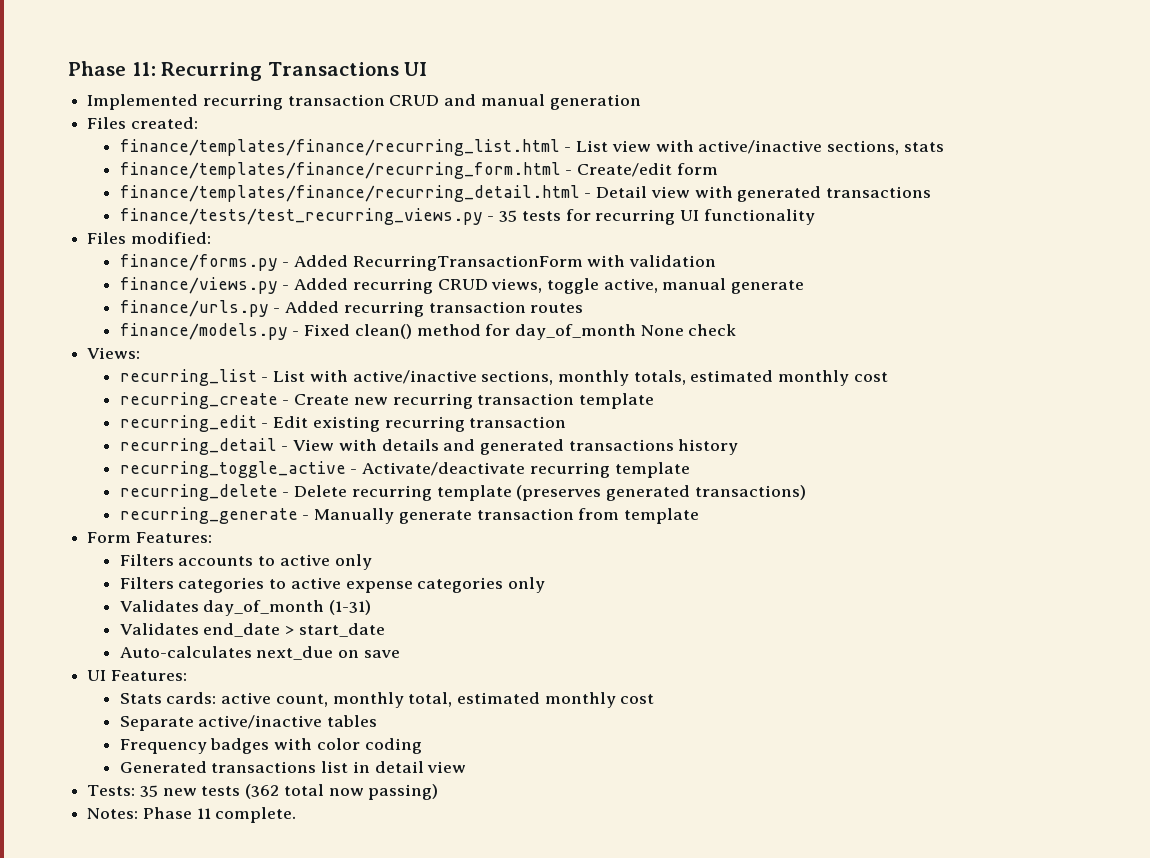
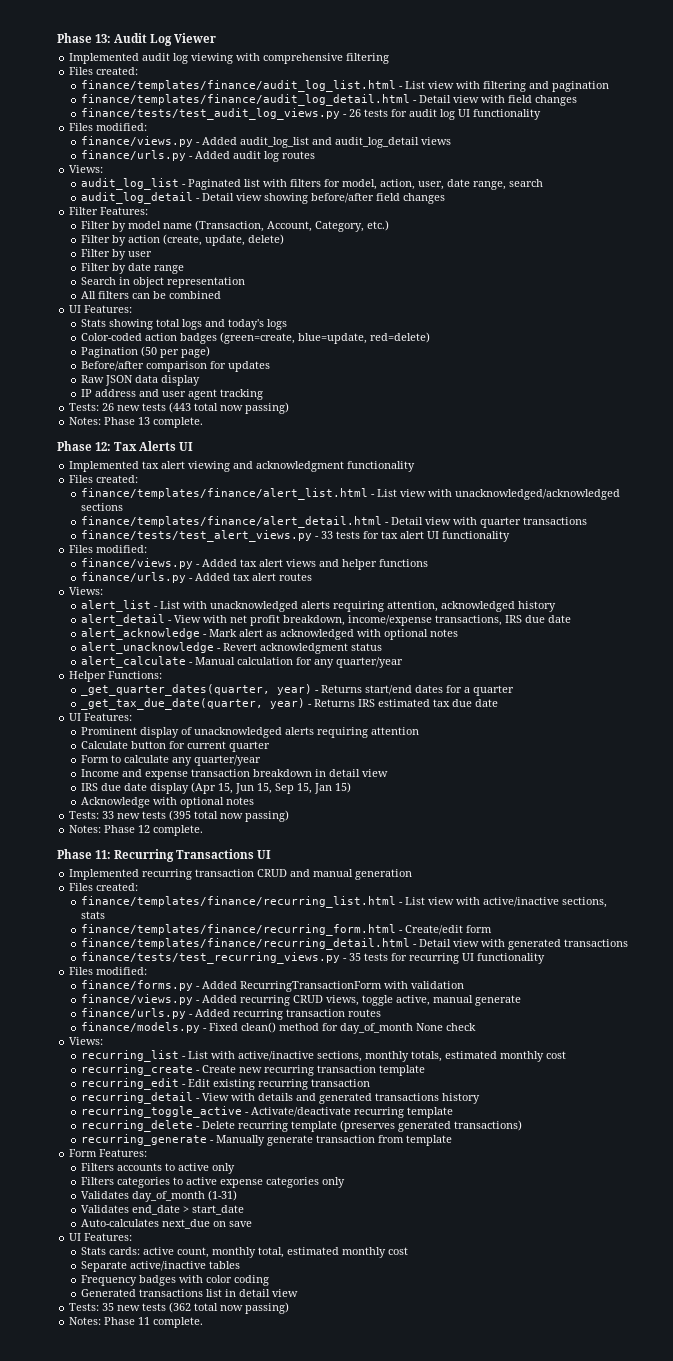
+ Phase 13: Audit Log Viewer
+ Implemented audit log viewing with comprehensive filtering
+ Files created:
+ finance/templates/finance/audit_log_list.html - List view with filtering and pagination
+ finance/templates/finance/audit_log_detail.html - Detail view with field changes
+ finance/tests/test_audit_log_views.py - 26 tests for audit log UI functionality
+ Files modified:
+ finance/views.py - Added audit_log_list and audit_log_detail views
+ finance/urls.py - Added audit log routes
+ Views:
+ audit_log_list - Paginated list with filters for model, action, user, date range, search
+ audit_log_detail - Detail view showing before/after field changes
+ Filter Features:
+ Filter by model name (Transaction, Account, Category, etc.)
+ Filter by action (create, update, delete)
+ Filter by user
+ Filter by date range
+ Search in object representation
+ All filters can be combined
+ UI Features:
+ Stats showing total logs and today's logs
+ Color-coded action badges (green=create, blue=update, red=delete)
+ Pagination (50 per page)
+ Before/after comparison for updates
+ Raw JSON data display
+ IP address and user agent tracking
+ Tests: 26 new tests (443 total now passing)
+ Notes: Phase 13 complete.
+ Phase 12: Tax Alerts UI
+ Implemented tax alert viewing and acknowledgment functionality
+ Files created:
+ finance/templates/finance/alert_list.html - List view with unacknowledged/acknowledged sections
+ finance/templates/finance/alert_detail.html - Detail view with quarter transactions
+ finance/tests/test_alert_views.py - 33 tests for tax alert UI functionality
+ Files modified:
+ finance/views.py - Added tax alert views and helper functions
+ finance/urls.py - Added tax alert routes
+ Views:
+ alert_list - List with unacknowledged alerts requiring attention, acknowledged history
+ alert_detail - View with net profit breakdown, income/expense transactions, IRS due date
+ alert_acknowledge - Mark alert as acknowledged with optional notes
+ alert_unacknowledge - Revert acknowledgment status
+ alert_calculate - Manual calculation for any quarter/year
+ Helper Functions:
+ _get_quarter_dates(quarter, year) - Returns start/end dates for a quarter
+ _get_tax_due_date(quarter, year) - Returns IRS estimated tax due date
+ UI Features:
+ Prominent display of unacknowledged alerts requiring attention
+ Calculate button for current quarter
+ Form to calculate any quarter/year
+ Income and expense transaction breakdown in detail view
+ IRS due date display (Apr 15, Jun 15, Sep 15, Jan 15)
+ Acknowledge with optional notes
+ Tests: 33 new tests (395 total now passing)
+ Notes: Phase 12 complete.

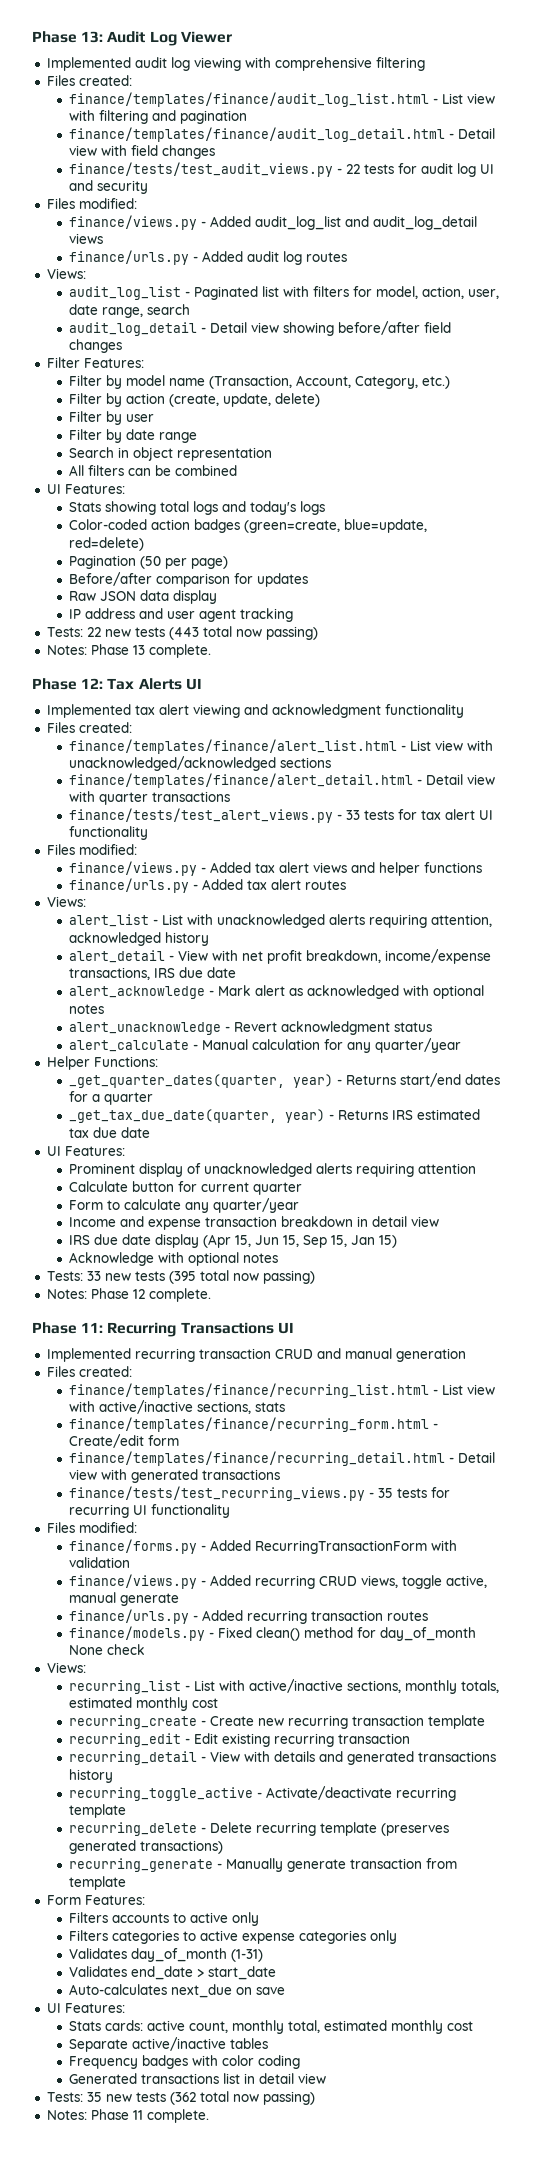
- finance/tests/test_audit_log_views.py - 26 tests for audit log UI functionality
+ finance/tests/test_audit_views.py - 22 tests for audit log UI and security
- Tests: 26 new tests (443 total now passing)
+ Tests: 22 new tests (443 total now passing)

